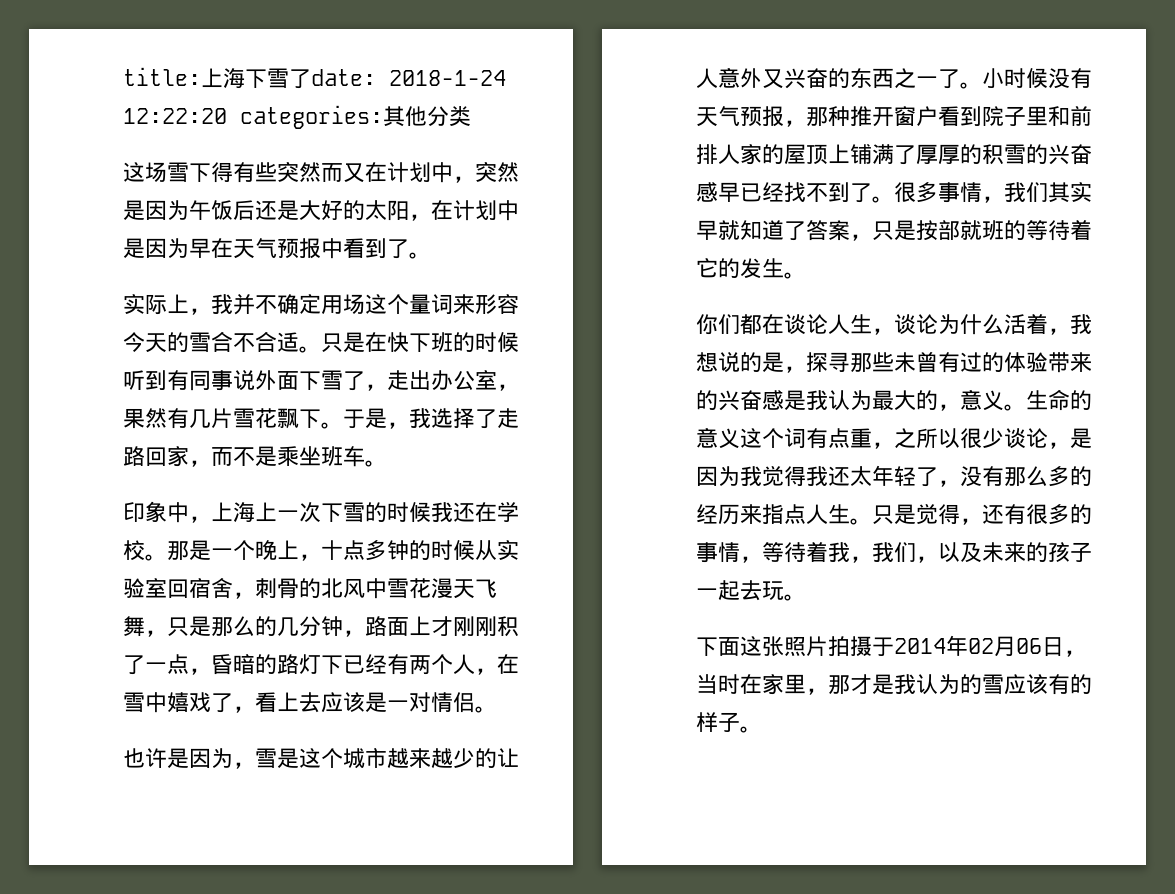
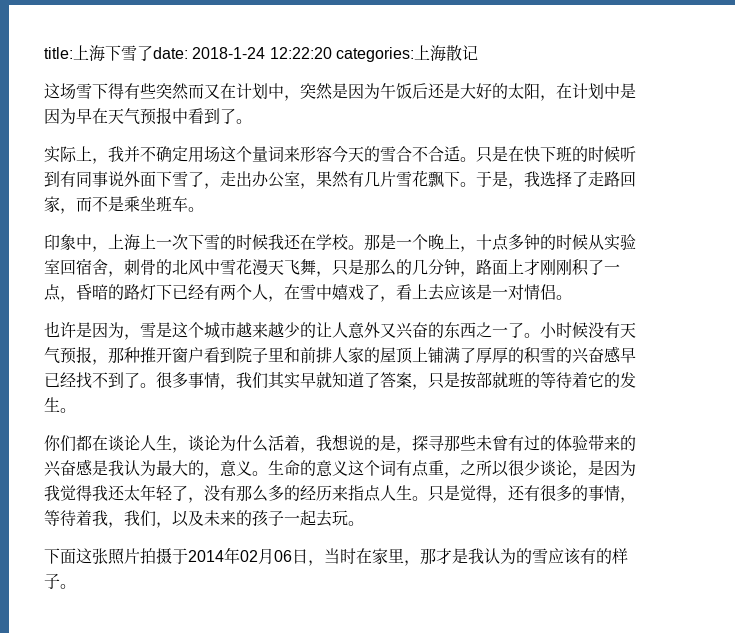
- title:上海下雪了date: 2018-1-24 12:22:20 categories:其他分类
+ title:上海下雪了date: 2018-1-24 12:22:20 categories:上海散记

